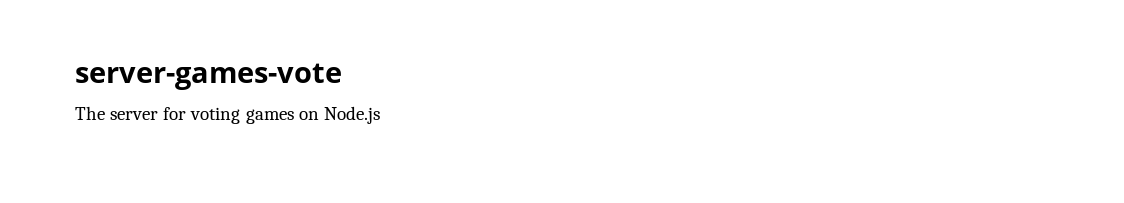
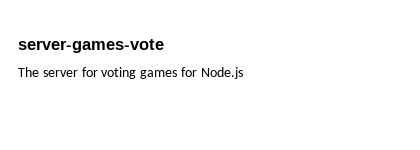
- The server for voting games on Node.js
+ The server for voting games for Node.js

